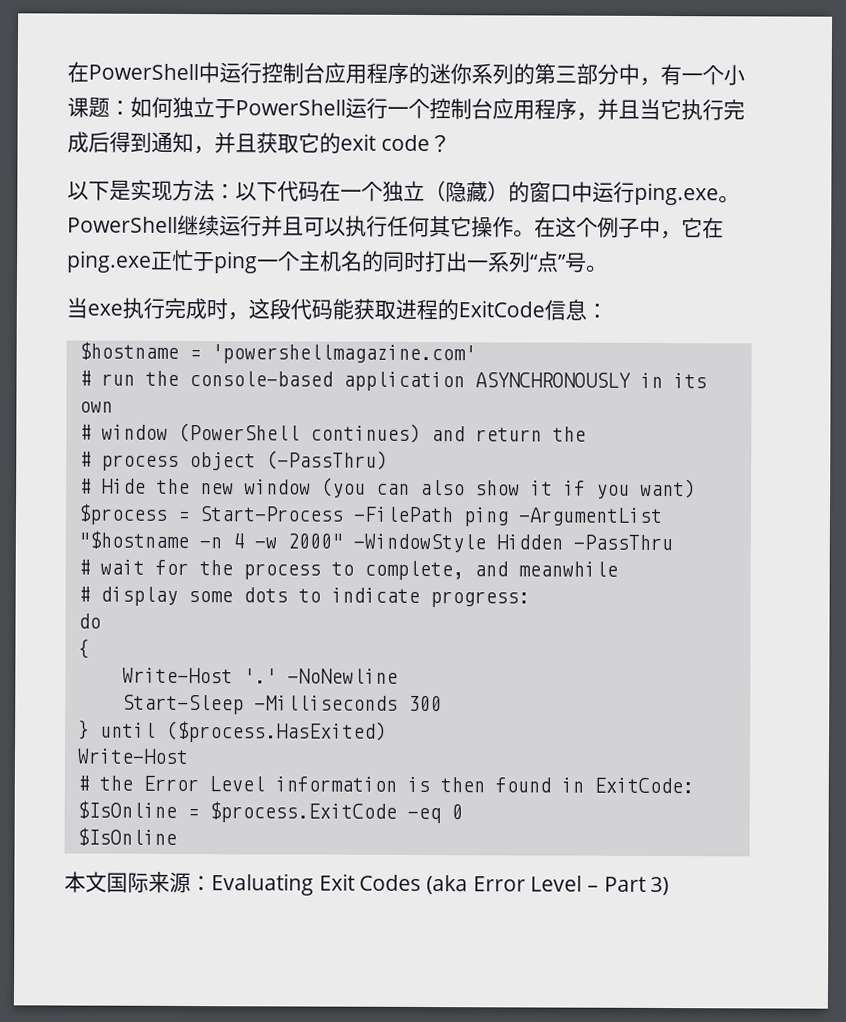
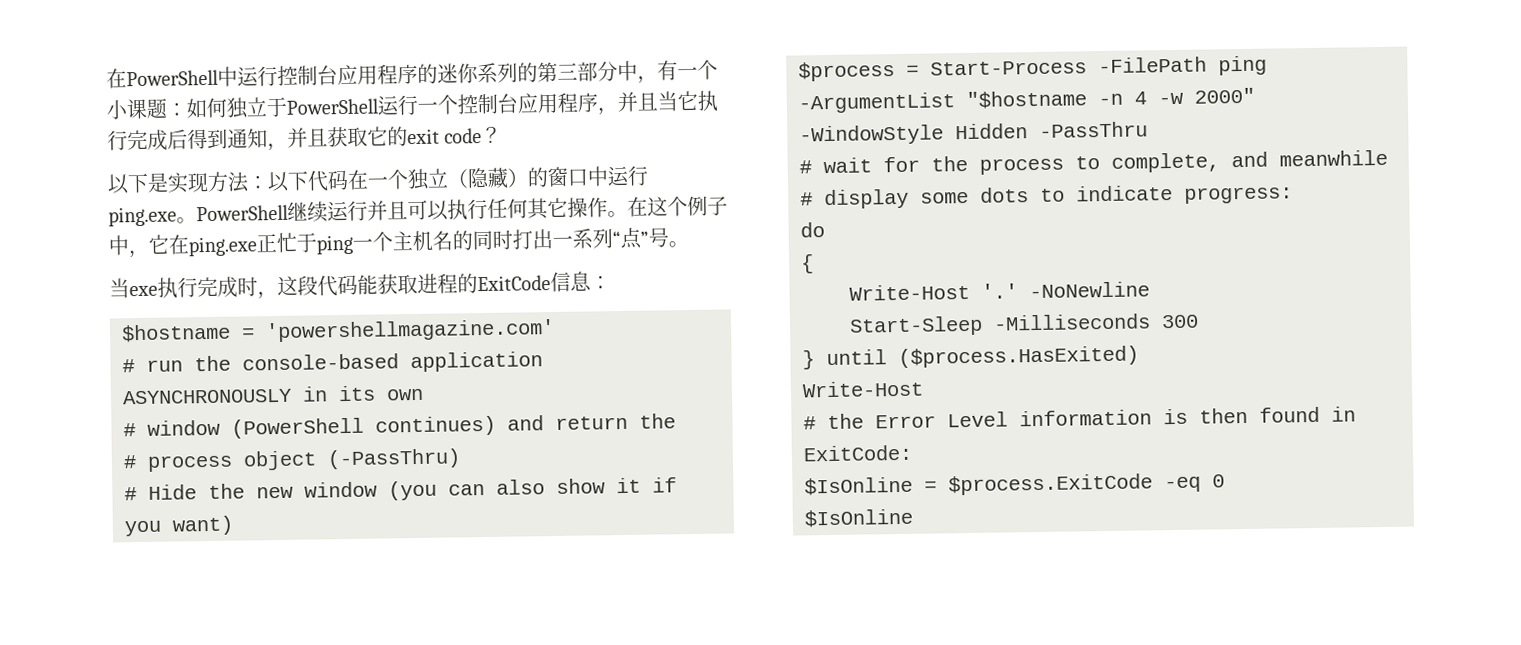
- 本文国际来源：Evaluating Exit Codes (aka Error Level – Part 3)

